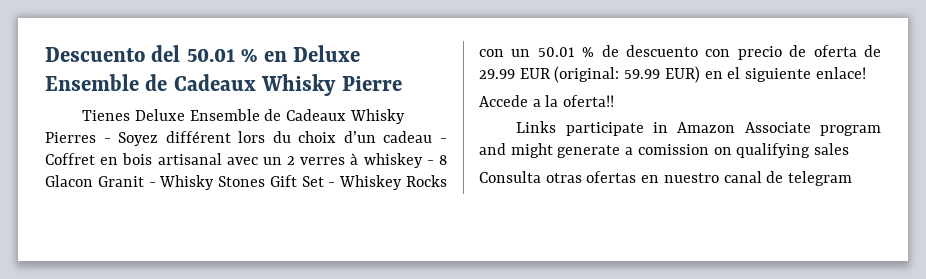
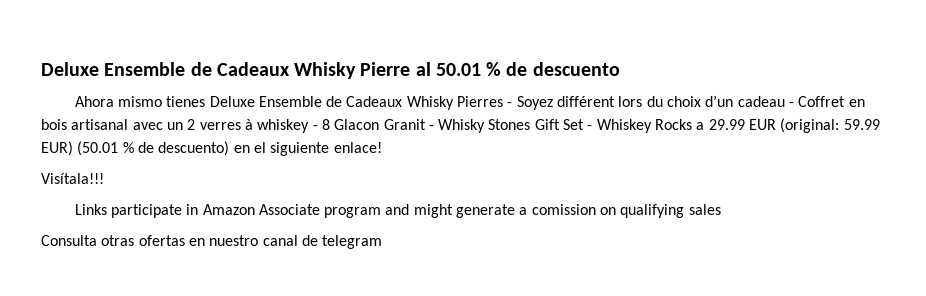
- Descuento del 50.01 % en Deluxe Ensemble de Cadeaux Whisky Pierre
- Tienes Deluxe Ensemble de Cadeaux Whisky Pierres - Soyez différent lors du choix d’un cadeau - Coffret en bois artisanal avec un 2 verres à whiskey - 8 Glacon Granit - Whisky Stones Gift Set - Whiskey Rocks con un 50.01 % de descuento con precio de oferta de 29.99 EUR (original: 59.99 EUR) en el siguiente enlace!
+ Deluxe Ensemble de Cadeaux Whisky Pierre al 50.01 % de descuento
+ Ahora mismo tienes Deluxe Ensemble de Cadeaux Whisky Pierres - Soyez différent lors du choix d’un cadeau - Coffret en bois artisanal avec un 2 verres à whiskey - 8 Glacon Granit - Whisky Stones Gift Set - Whiskey Rocks a 29.99 EUR (original: 59.99 EUR) (50.01 % de descuento) en el siguiente enlace!
- Accede a la oferta!!
+ Visítala!!!

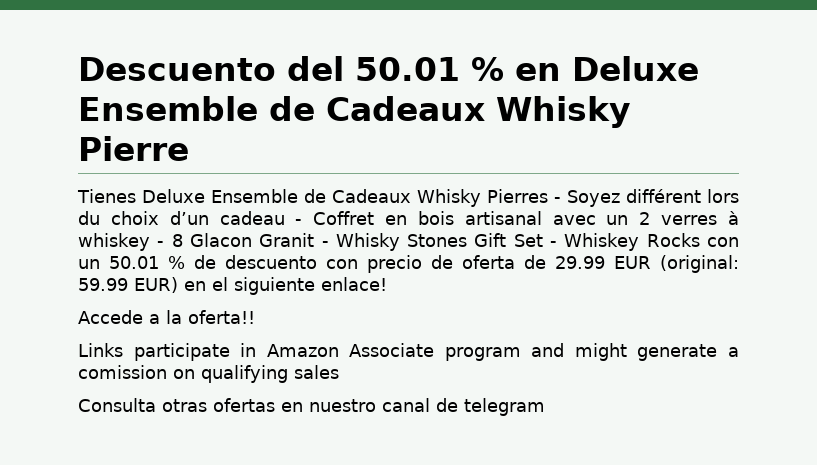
- Deluxe Ensemble de Cadeaux Whisky Pierre al 50.01 % de descuento
- Ahora mismo tienes Deluxe Ensemble de Cadeaux Whisky Pierres - Soyez différent lors du choix d’un cadeau - Coffret en bois artisanal avec un 2 verres à whiskey - 8 Glacon Granit - Whisky Stones Gift Set - Whiskey Rocks a 29.99 EUR (original: 59.99 EUR) (50.01 % de descuento) en el siguiente enlace!
+ Descuento del 50.01 % en Deluxe Ensemble de Cadeaux Whisky Pierre
+ Tienes Deluxe Ensemble de Cadeaux Whisky Pierres - Soyez différent lors du choix d’un cadeau - Coffret en bois artisanal avec un 2 verres à whiskey - 8 Glacon Granit - Whisky Stones Gift Set - Whiskey Rocks con un 50.01 % de descuento con precio de oferta de 29.99 EUR (original: 59.99 EUR) en el siguiente enlace!
- Visítala!!!
+ Accede a la oferta!!

